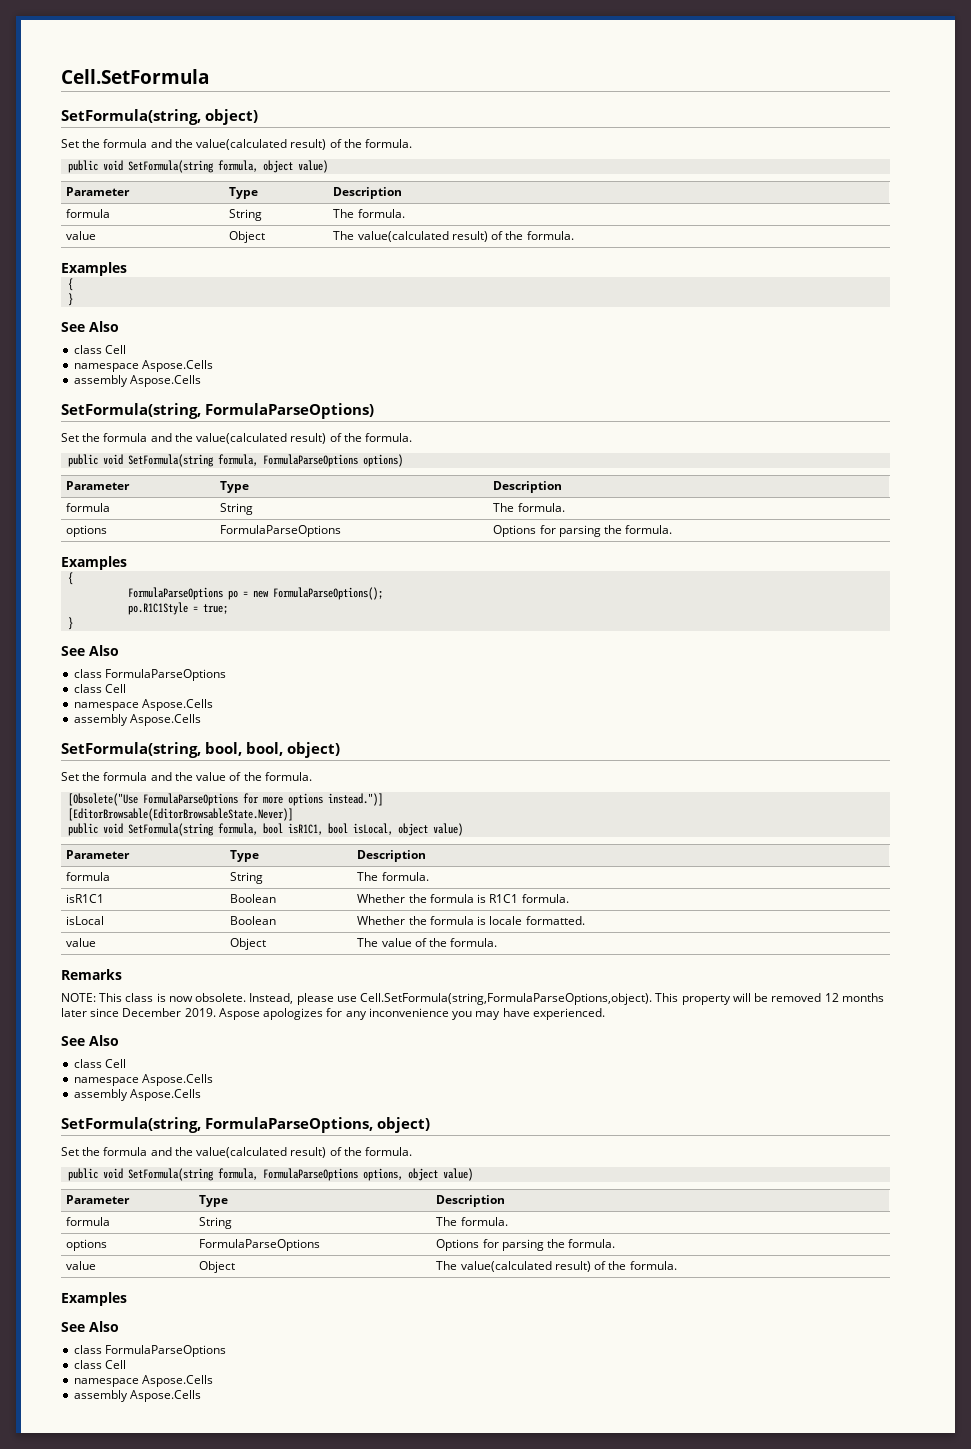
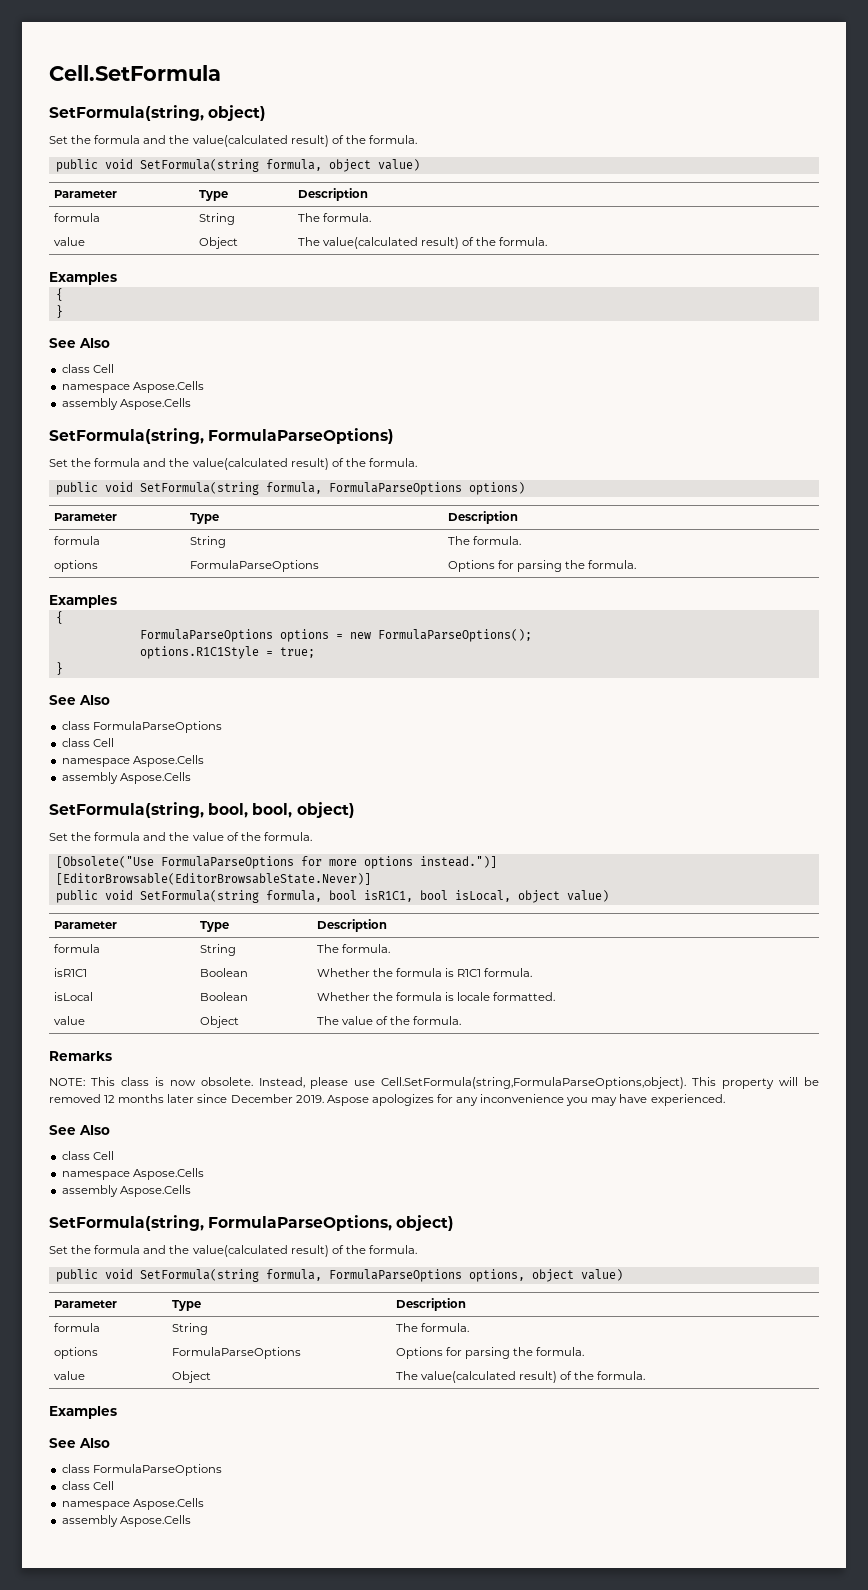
- FormulaParseOptions po = new FormulaParseOptions();
+ FormulaParseOptions options = new FormulaParseOptions();
- po.R1C1Style = true;
+ options.R1C1Style = true;

